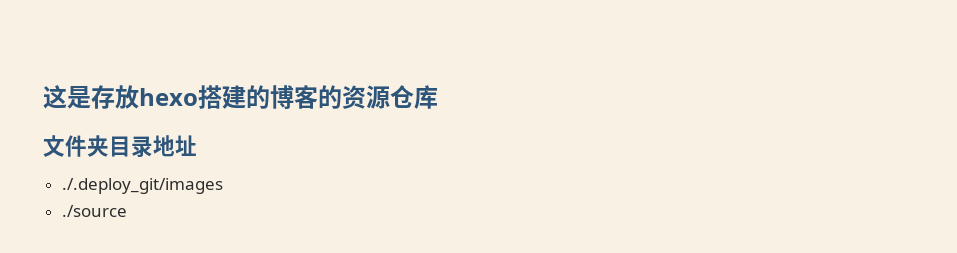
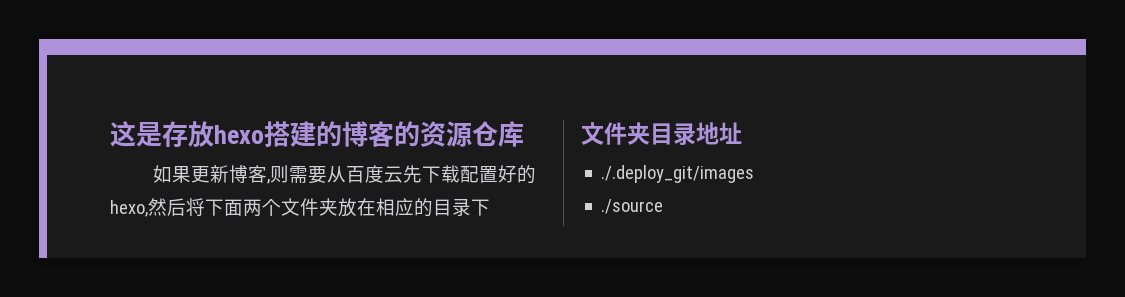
+ 如果更新博客,则需要从百度云先下载配置好的hexo,然后将下面两个文件夹放在相应的目录下

